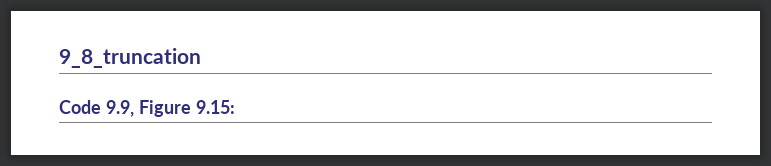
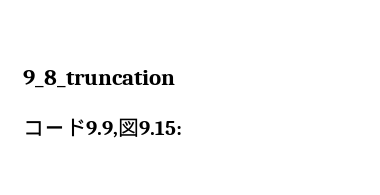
- Code 9.9, Figure 9.15:
+ コード9.9,図9.15:

